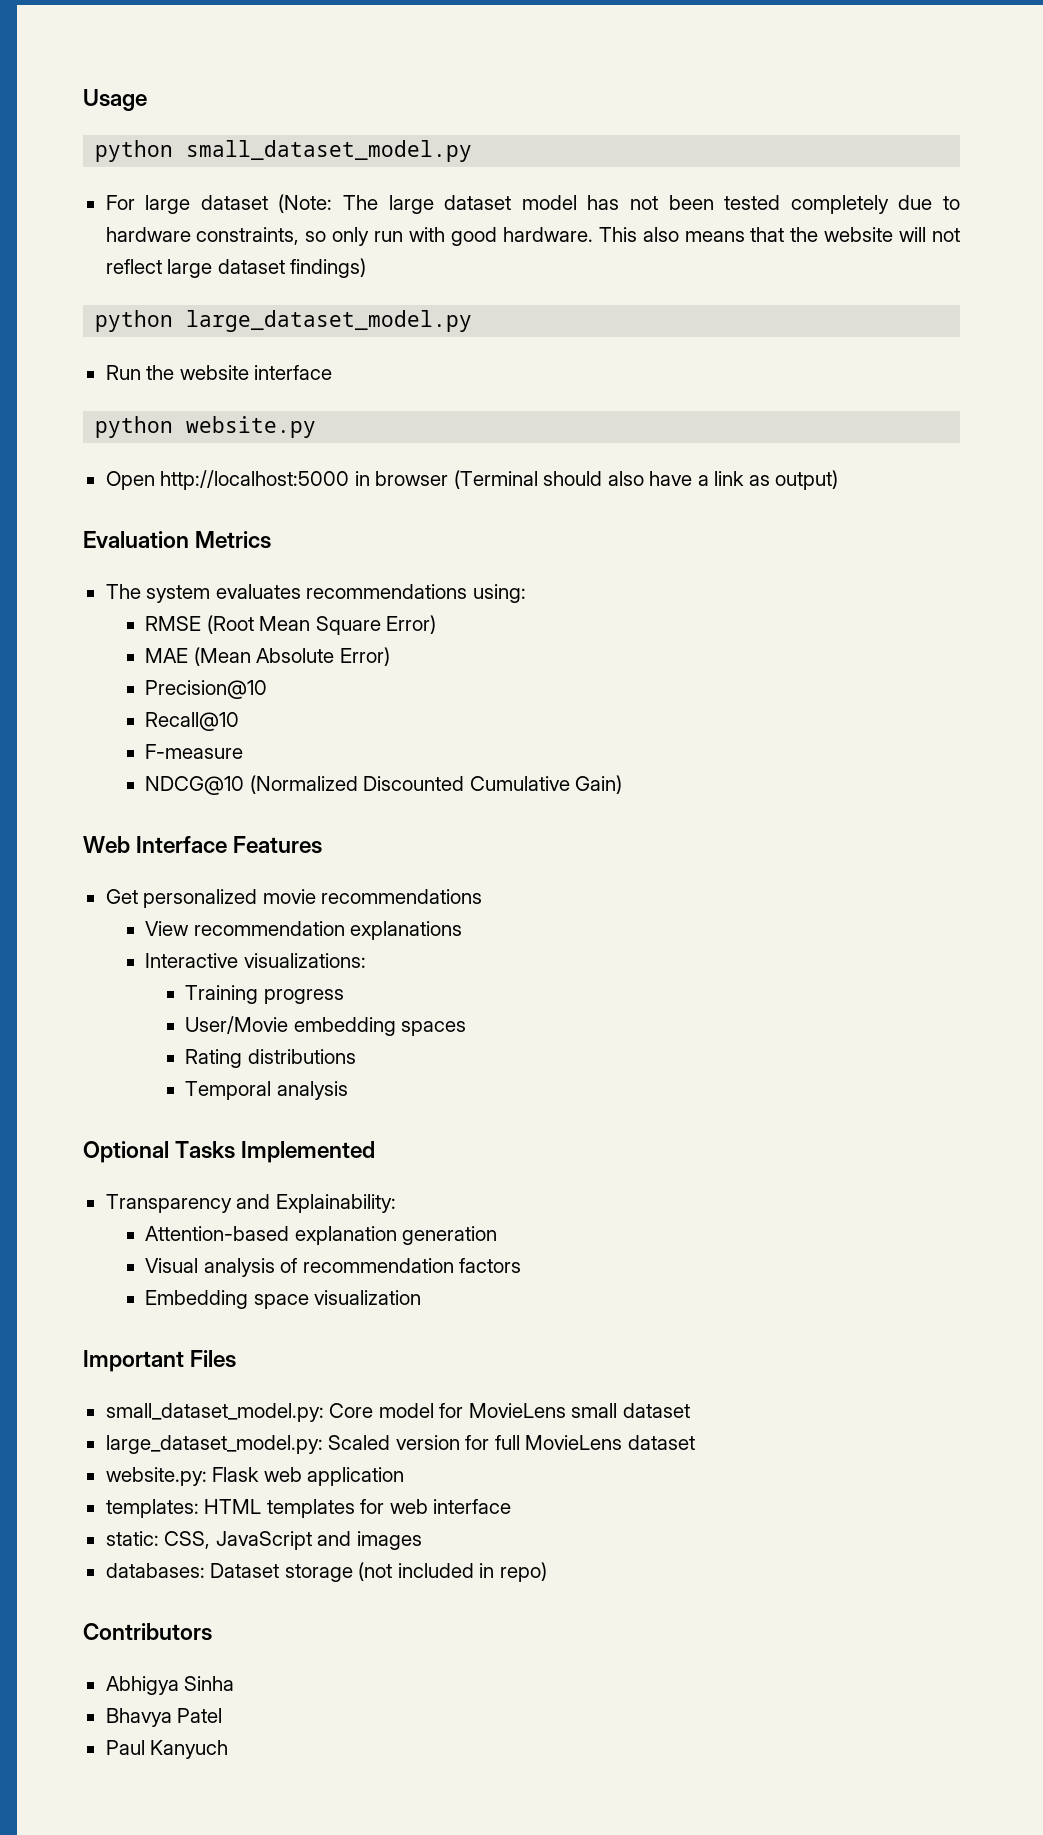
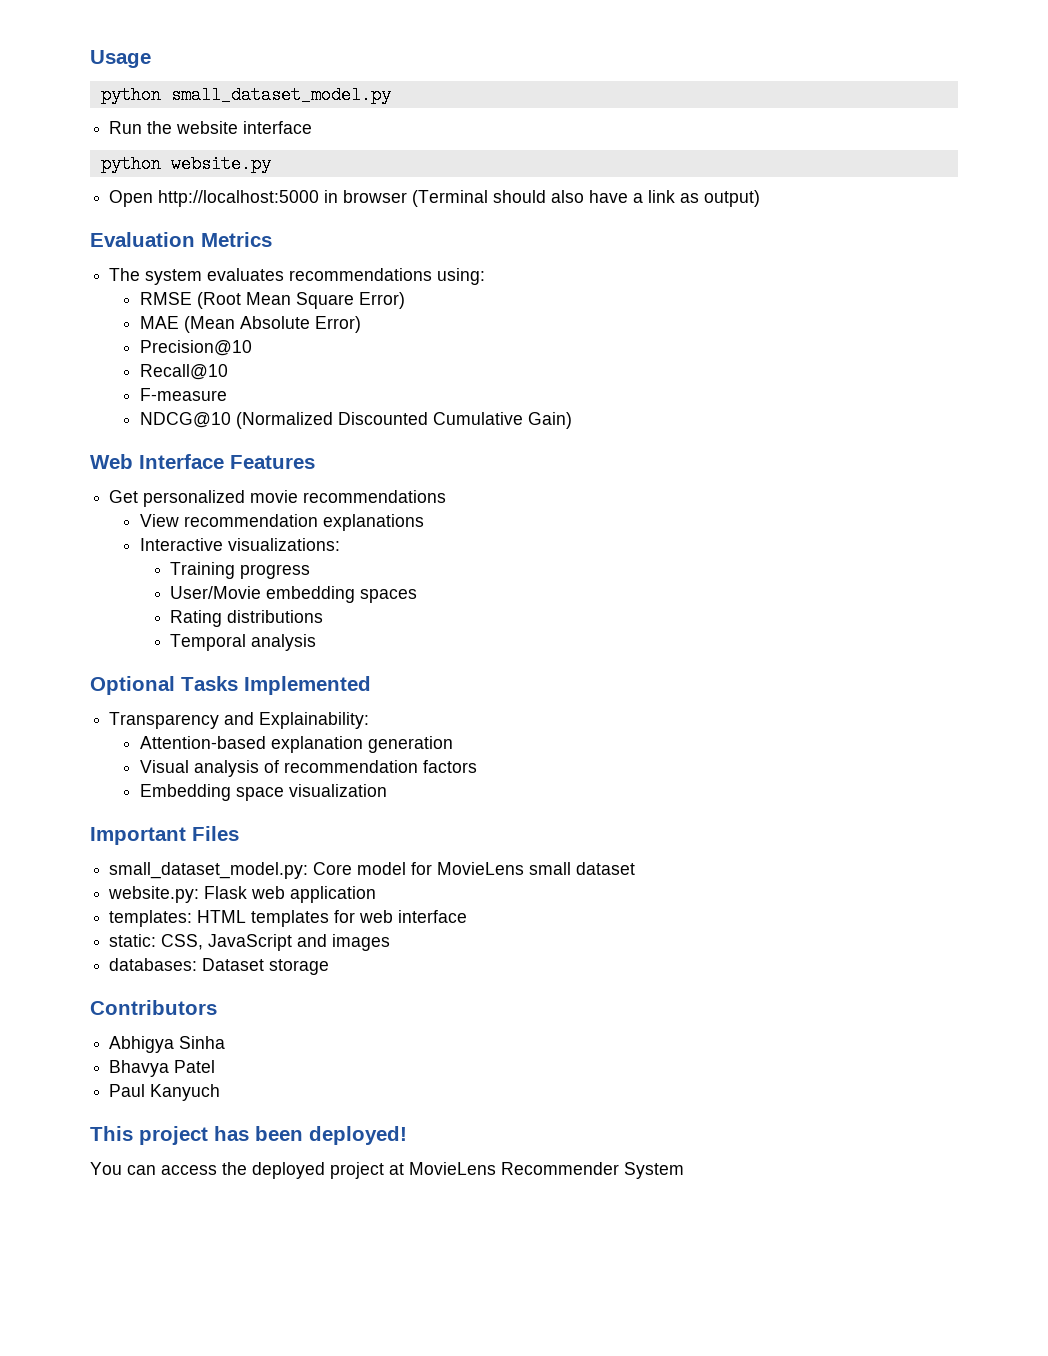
- For large dataset (Note: The large dataset model has not been tested completely due to hardware constraints, so only run with good hardware. This also means that the website will not reflect large dataset findings)
- python large_dataset_model.py
- large_dataset_model.py: Scaled version for full MovieLens dataset
- databases: Dataset storage (not included in repo)
+ databases: Dataset storage
+ This project has been deployed!
+ You can access the deployed project at MovieLens Recommender System

